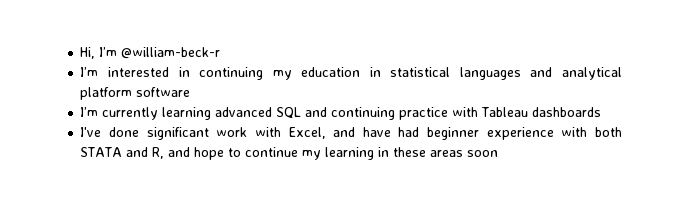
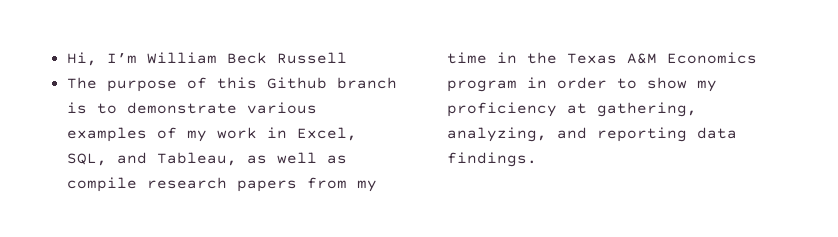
- Hi, I’m @william-beck-r
- I’m interested in continuing my education in statistical languages and analytical platform software
- I’m currently learning advanced SQL and continuing practice with Tableau dashboards
- I've done significant work with Excel, and have had beginner experience with both STATA and R, and hope to continue my learning in these areas soon
+ Hi, I’m William Beck Russell
+ The purpose of this Github branch is to demonstrate various examples of my work in Excel, SQL, and Tableau, as well as compile research papers from my time in the Texas A&M Economics program in order to show my proficiency at gathering, analyzing, and reporting data findings.

